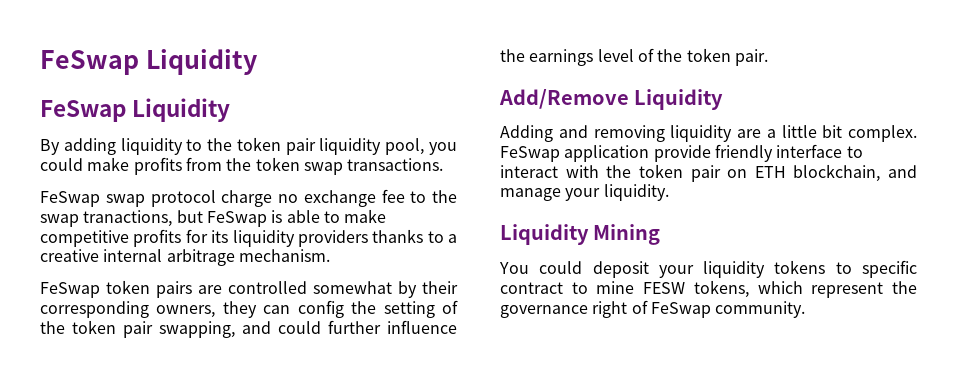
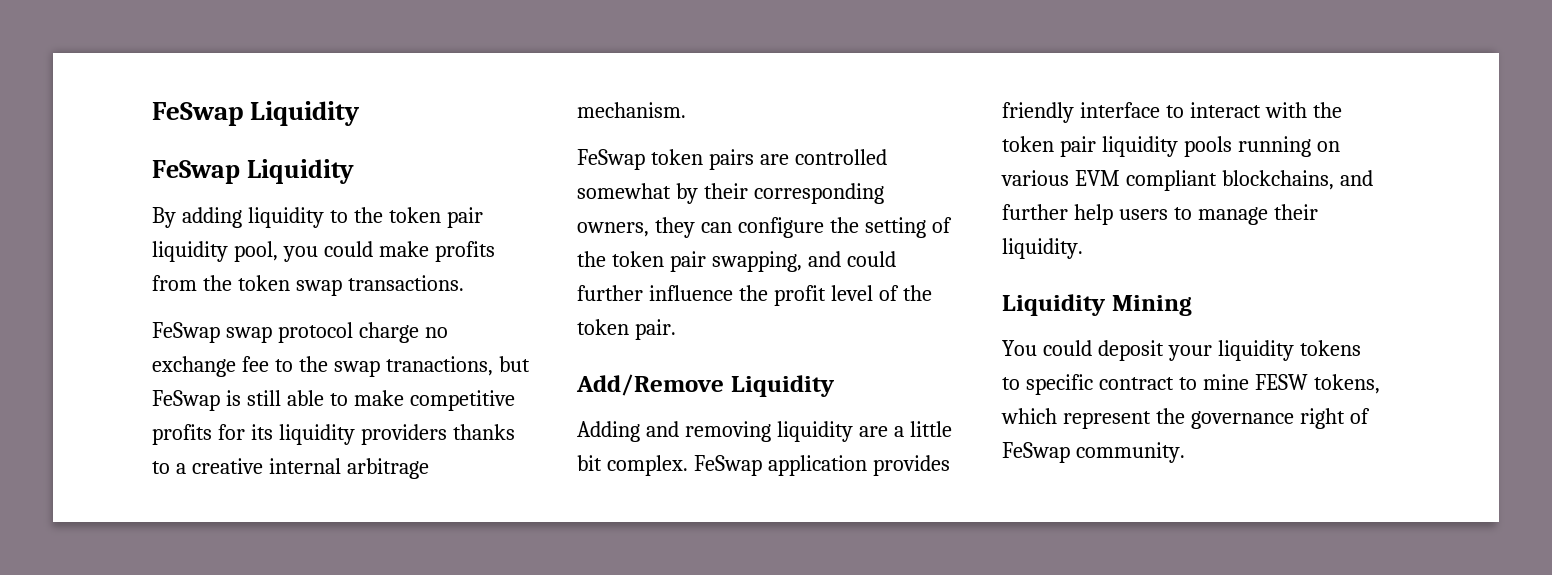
- FeSwap swap protocol charge no exchange fee to the swap tranactions, but FeSwap is able to make competitive profits for its liquidity providers thanks to a creative internal arbitrage mechanism.
+ FeSwap swap protocol charge no exchange fee to the swap tranactions, but FeSwap is still able to make competitive profits for its liquidity providers thanks to a creative internal arbitrage mechanism.
- FeSwap token pairs are controlled somewhat by their corresponding owners, they can config the setting of the token pair swapping, and could further influence the earnings level of the token pair.
+ FeSwap token pairs are controlled somewhat by their corresponding owners, they can configure the setting of the token pair swapping, and could further influence the profit level of the token pair.
- FeSwap application provide friendly interface to interact with the token pair on ETH blockchain, and manage your liquidity.
+ FeSwap application provides friendly interface to interact with the token pair liquidity pools running on various EVM compliant blockchains, and further help users to manage their liquidity.

